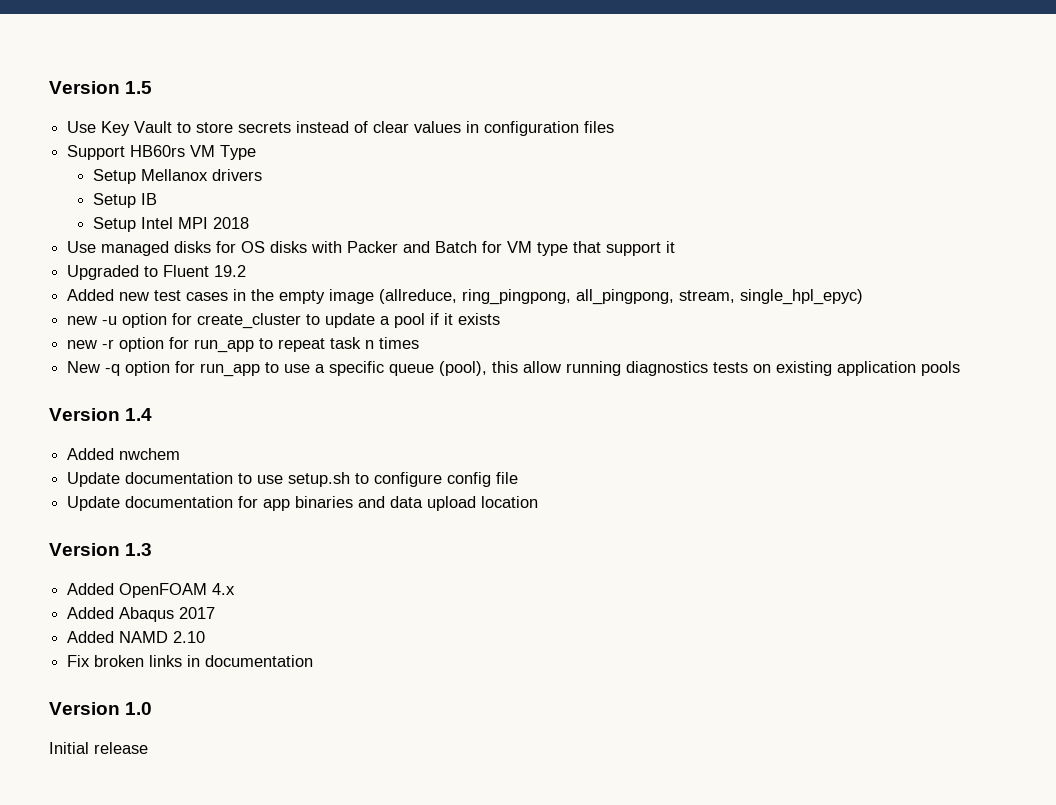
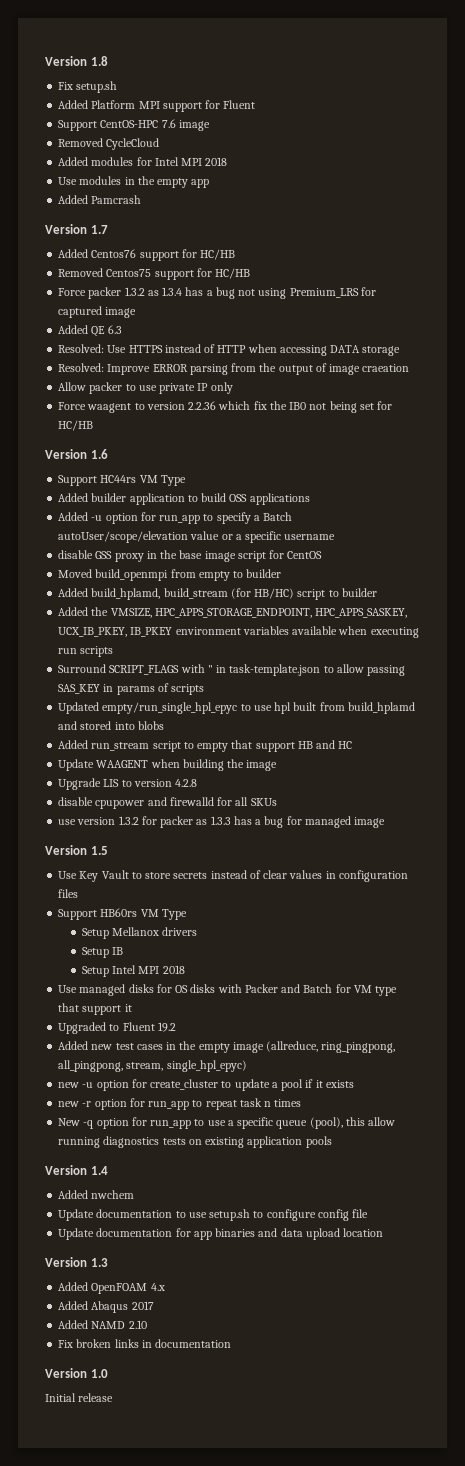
+ Version 1.8
+ Fix setup.sh
+ Added Platform MPI support for Fluent
+ Support CentOS-HPC 7.6 image
+ Removed CycleCloud
+ Added modules for Intel MPI 2018
+ Use modules in the empty app
+ Added Pamcrash
+ Version 1.7
+ Added Centos76 support for HC/HB
+ Removed Centos75 support for HC/HB
+ Force packer 1.3.2 as 1.3.4 has a bug not using Premium_LRS for captured image
+ Added QE 6.3
+ Resolved: Use HTTPS instead of HTTP when accessing DATA storage
+ Resolved: Improve ERROR parsing from the output of image craeation
+ Allow packer to use private IP only
+ Force waagent to version 2.2.36 which fix the IB0 not being set for HC/HB
+ Version 1.6
+ Support HC44rs VM Type
+ Added builder application to build OSS applications
+ Added -u option for run_app to specify a Batch autoUser/scope/elevation value or a specific username
+ disable GSS proxy in the base image script for CentOS
+ Moved build_openmpi from empty to builder
+ Added build_hplamd, build_stream (for HB/HC) script to builder
+ Added the VMSIZE, HPC_APPS_STORAGE_ENDPOINT, HPC_APPS_SASKEY, UCX_IB_PKEY, IB_PKEY environment variables available when executing run scripts
+ Surround SCRIPT_FLAGS with " in task-template.json to allow passing SAS_KEY in params of scripts
+ Updated empty/run_single_hpl_epyc to use hpl built from build_hplamd and stored into blobs
+ Added run_stream script to empty that support HB and HC
+ Update WAAGENT when building the image
+ Upgrade LIS to version 4.2.8
+ disable cpupower and firewalld for all SKUs
+ use version 1.3.2 for packer as 1.3.3 has a bug for managed image

